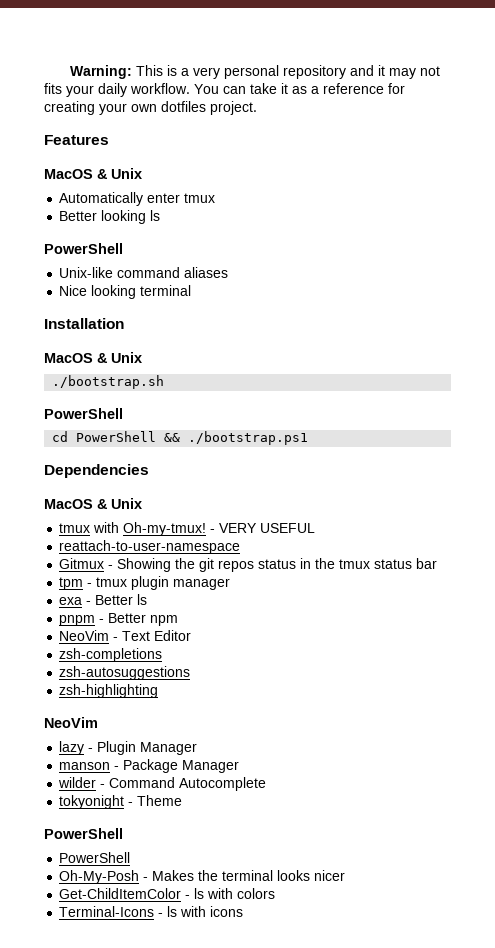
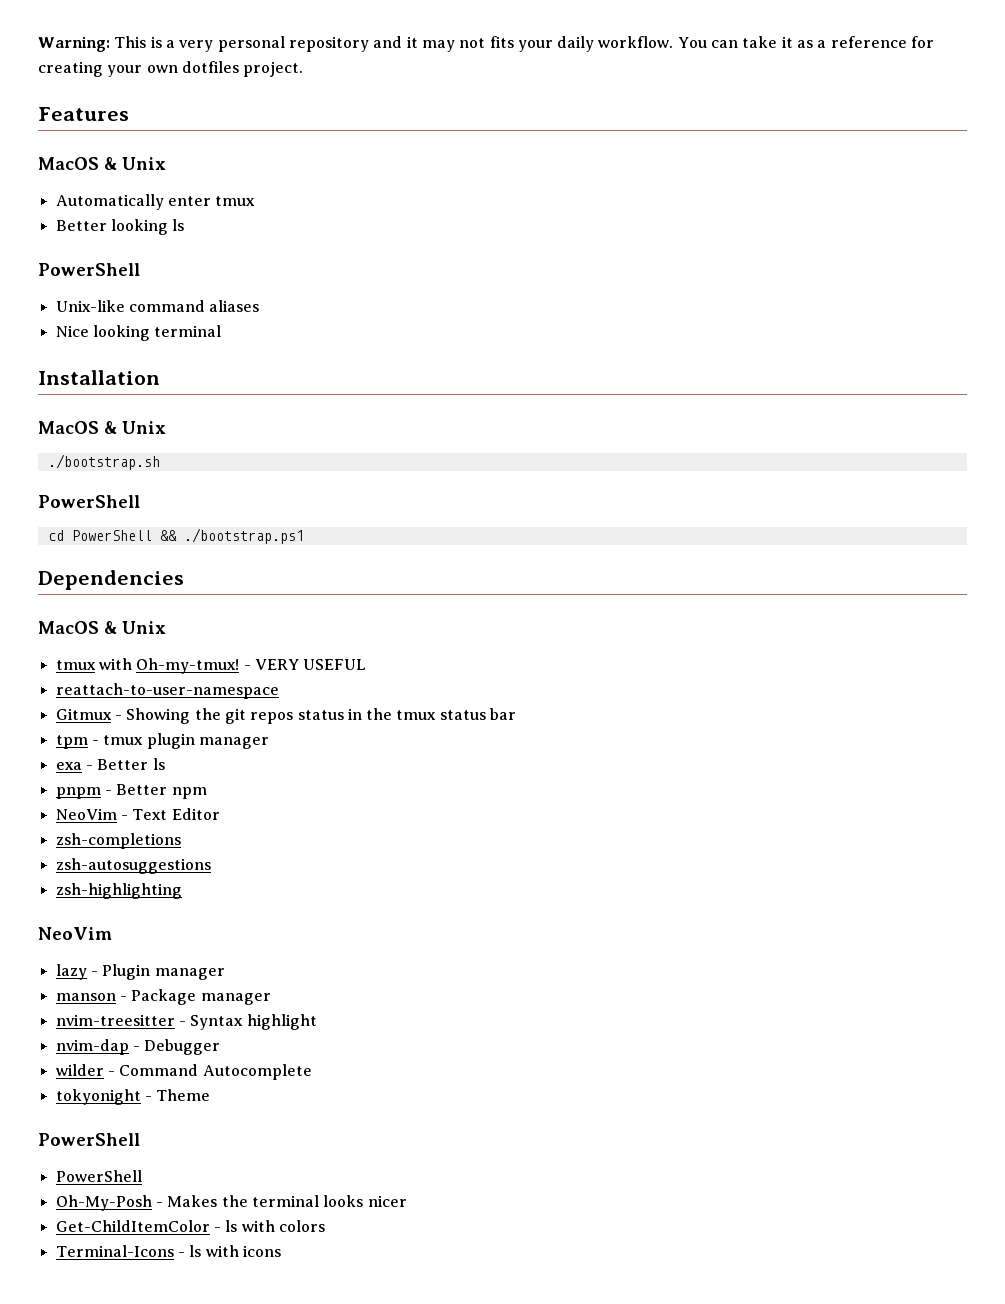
- lazy - Plugin Manager
+ lazy - Plugin manager
- manson - Package Manager
+ manson - Package manager
+ nvim-treesitter - Syntax highlight
+ nvim-dap - Debugger

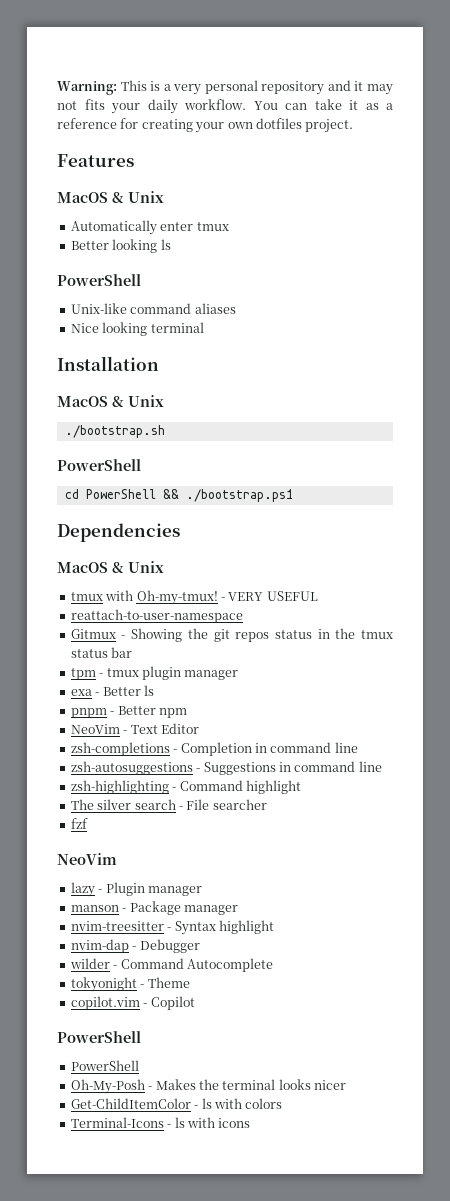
- zsh-completions
- zsh-autosuggestions
- zsh-highlighting
+ zsh-completions - Completion in command line
+ zsh-autosuggestions - Suggestions in command line
+ zsh-highlighting - Command highlight
+ The silver search - File searcher
+ fzf
+ copilot.vim - Copilot

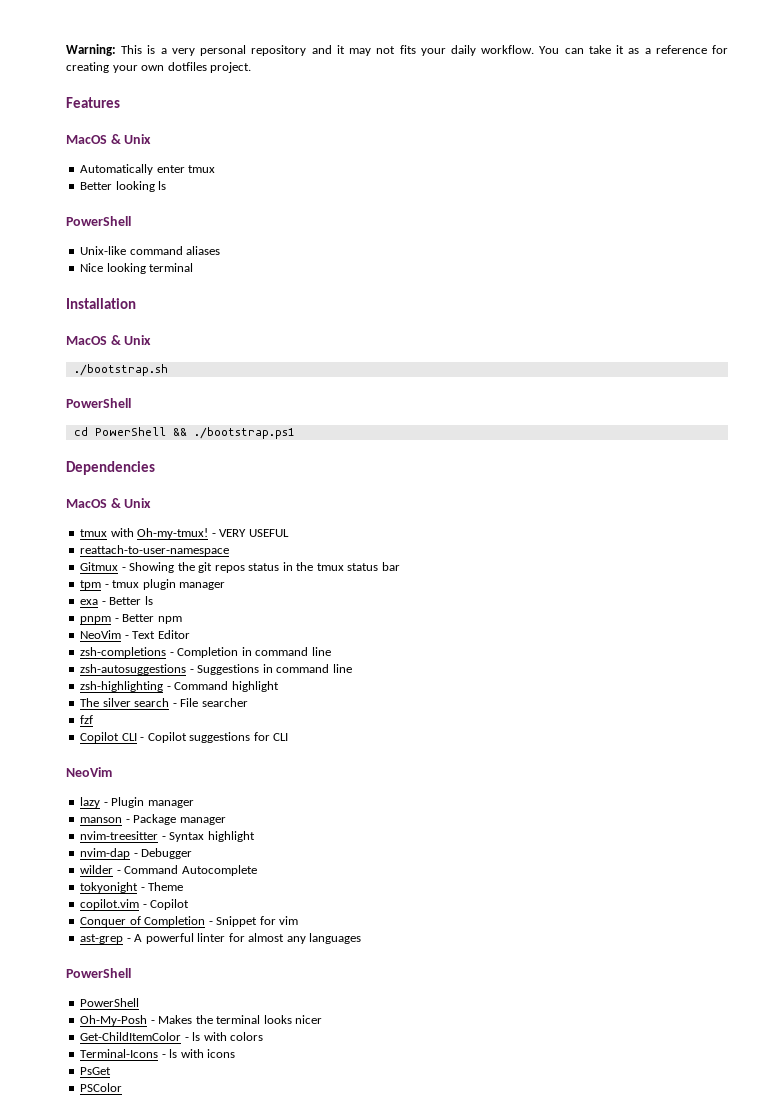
+ Copilot CLI - Copilot suggestions for CLI
+ Conquer of Completion - Snippet for vim
+ ast-grep - A powerful linter for almost any languages
+ PsGet
+ PSColor

